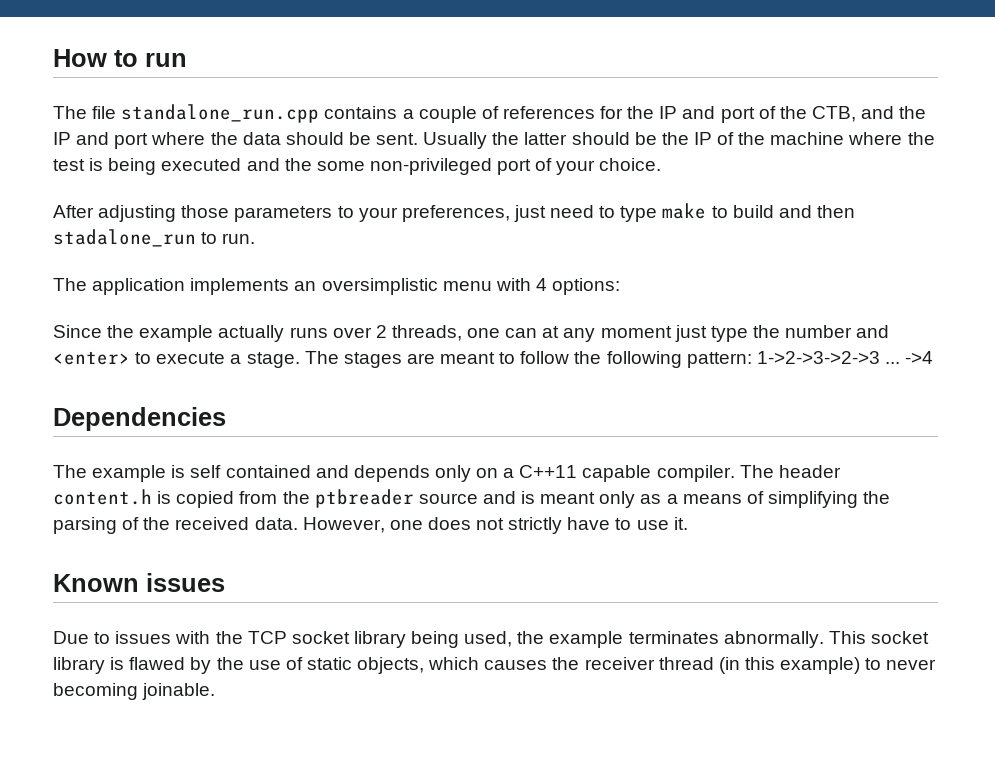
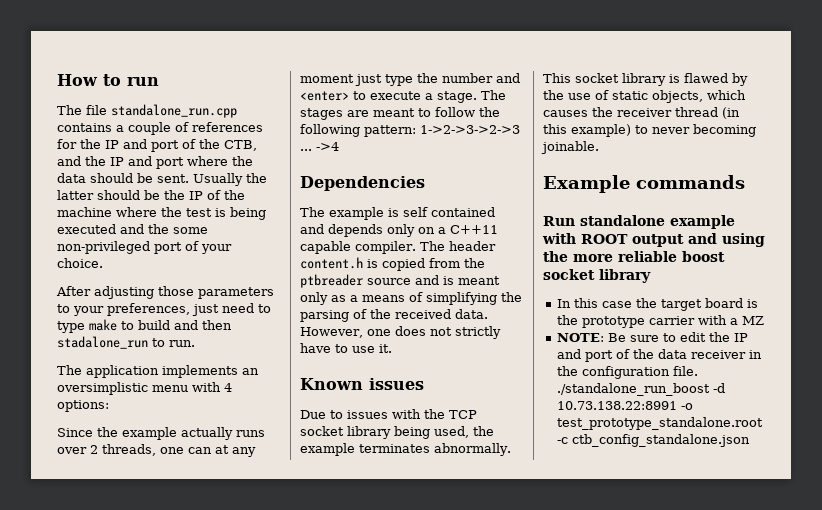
+ Example commands
+ Run standalone example with ROOT output and using the more reliable boost socket library
+ In this case the target board is the prototype carrier with a MZ
+ NOTE: Be sure to edit the IP and port of the data receiver in the configuration file. ./standalone_run_boost -d 10.73.138.22:8991 -o test_prototype_standalone.root -c ctb_config_standalone.json

